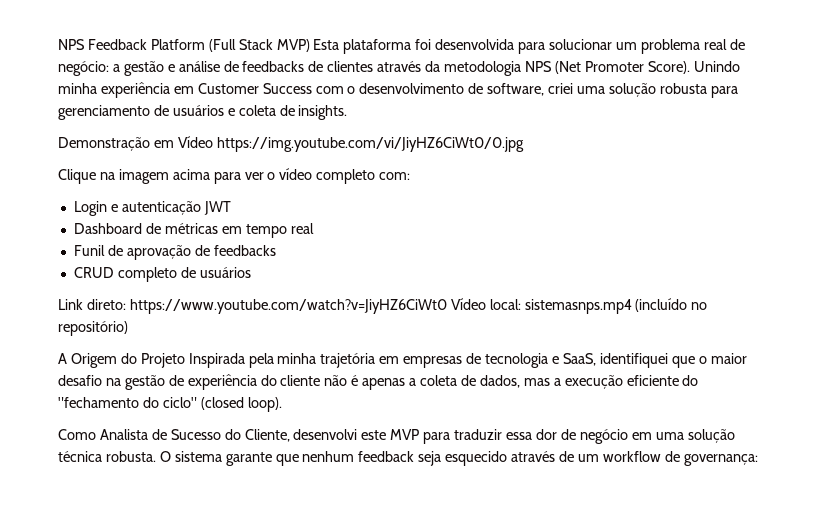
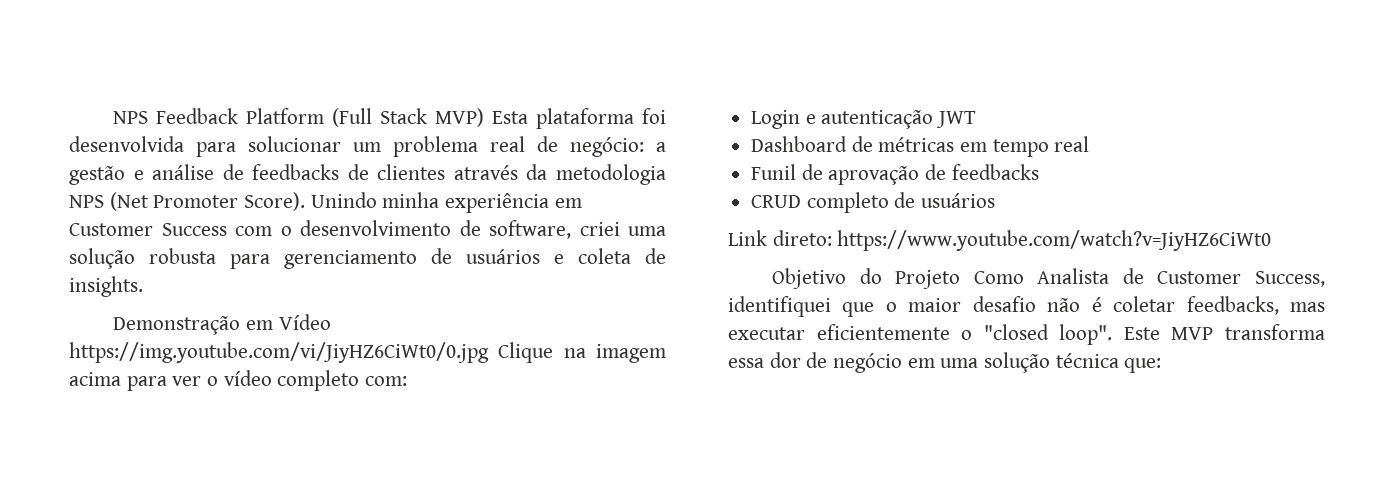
- Demonstração em Vídeo https://img.youtube.com/vi/JiyHZ6CiWt0/0.jpg
- Clique na imagem acima para ver o vídeo completo com:
+ Demonstração em Vídeo https://img.youtube.com/vi/JiyHZ6CiWt0/0.jpg Clique na imagem acima para ver o vídeo completo com:
- Link direto: https://www.youtube.com/watch?v=JiyHZ6CiWt0 Vídeo local: sistemasnps.mp4 (incluído no repositório)
- A Origem do Projeto Inspirada pela minha trajetória em empresas de tecnologia e SaaS, identifiquei que o maior desafio na gestão de experiência do cliente não é apenas a coleta de dados, mas a execução eficiente do "fechamento do ciclo" (closed loop).
- Como Analista de Sucesso do Cliente, desenvolvi este MVP para traduzir essa dor de negócio em uma solução técnica robusta. O sistema garante que nenhum feedback seja esquecido através de um workflow de governança:
+ Link direto: https://www.youtube.com/watch?v=JiyHZ6CiWt0
+ Objetivo do Projeto Como Analista de Customer Success, identifiquei que o maior desafio não é coletar feedbacks, mas executar eficientemente o "closed loop". Este MVP transforma essa dor de negócio em uma solução técnica que:

